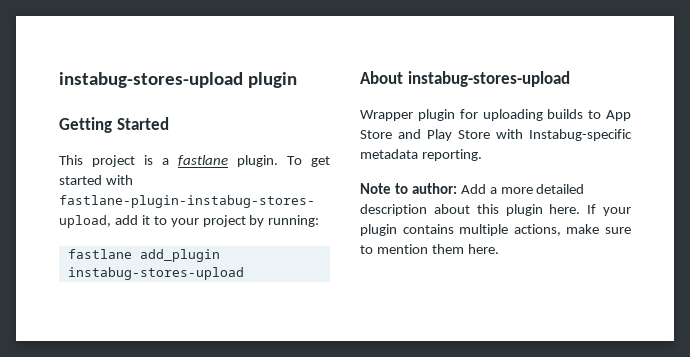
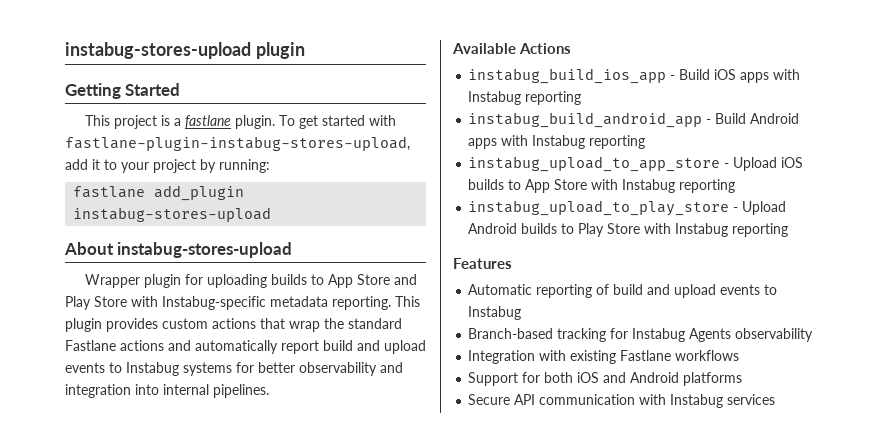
- Wrapper plugin for uploading builds to App Store and Play Store with Instabug-specific metadata reporting.
- Note to author: Add a more detailed description about this plugin here. If your plugin contains multiple actions, make sure to mention them here.
+ Wrapper plugin for uploading builds to App Store and Play Store with Instabug-specific metadata reporting. This plugin provides custom actions that wrap the standard Fastlane actions and automatically report build and upload events to Instabug systems for better observability and integration into internal pipelines.
+ Available Actions
+ instabug_build_ios_app - Build iOS apps with Instabug reporting
+ instabug_build_android_app - Build Android apps with Instabug reporting
+ instabug_upload_to_app_store - Upload iOS builds to App Store with Instabug reporting
+ instabug_upload_to_play_store - Upload Android builds to Play Store with Instabug reporting
+ Features
+ Automatic reporting of build and upload events to Instabug
+ Branch-based tracking for Instabug Agents observability
+ Integration with existing Fastlane workflows
+ Support for both iOS and Android platforms
+ Secure API communication with Instabug services

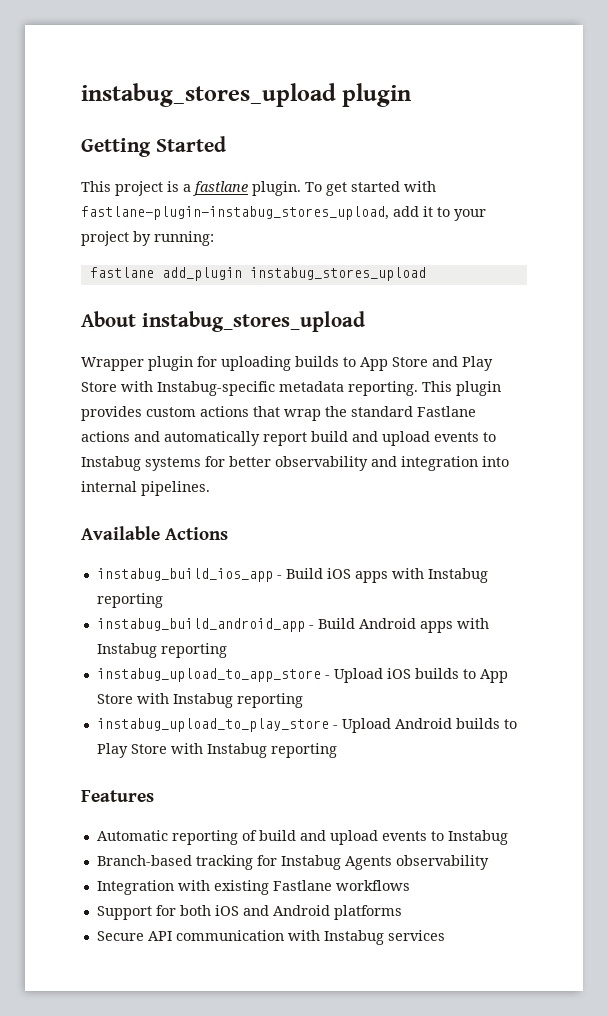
- instabug-stores-upload plugin
+ instabug_stores_upload plugin
- To get started with fastlane-plugin-instabug-stores-upload, add it to your project by running:
+ To get started with fastlane-plugin-instabug_stores_upload, add it to your project by running:
- fastlane add_plugin instabug-stores-upload
+ fastlane add_plugin instabug_stores_upload
- About instabug-stores-upload
+ About instabug_stores_upload

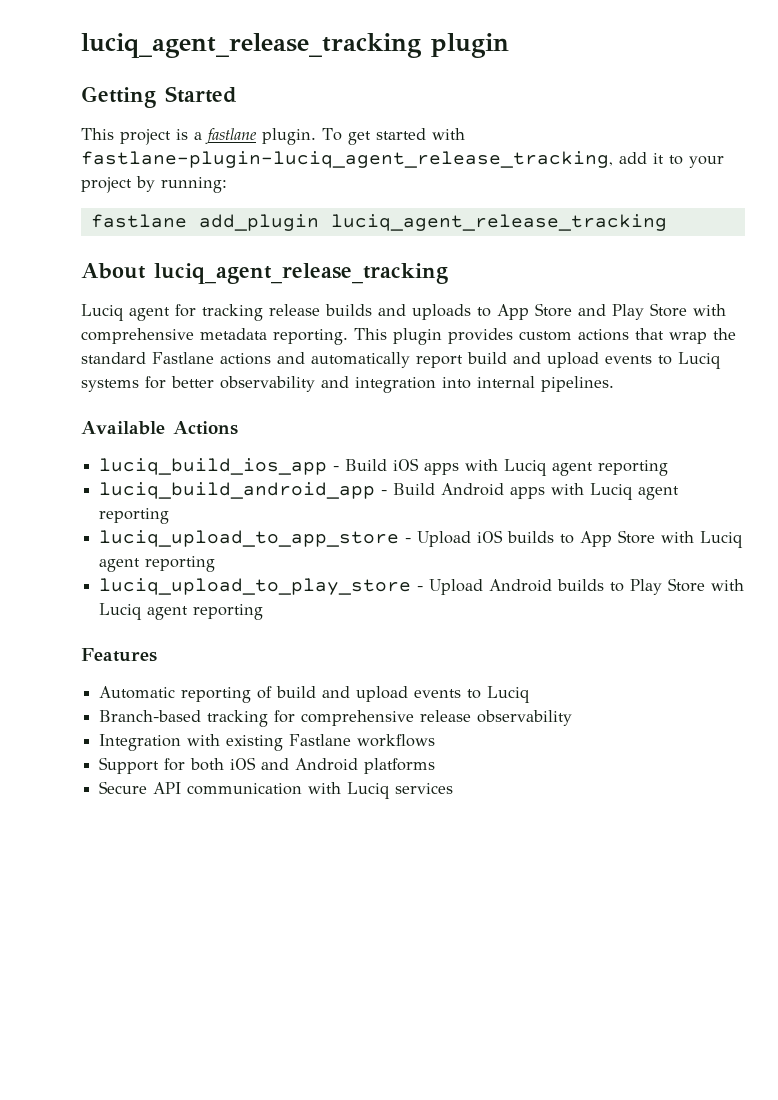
- instabug_stores_upload plugin
+ luciq_agent_release_tracking plugin
- To get started with fastlane-plugin-instabug_stores_upload, add it to your project by running:
+ To get started with fastlane-plugin-luciq_agent_release_tracking, add it to your project by running:
- fastlane add_plugin instabug_stores_upload
+ fastlane add_plugin luciq_agent_release_tracking
- About instabug_stores_upload
- Wrapper plugin for uploading builds to App Store and Play Store with Instabug-specific metadata reporting.
+ About luciq_agent_release_tracking
+ Luciq agent for tracking release builds and uploads to App Store and Play Store with comprehensive metadata reporting.
- This plugin provides custom actions that wrap the standard Fastlane actions and automatically report build and upload events to Instabug systems for better observability and integration into internal pipelines.
+ This plugin provides custom actions that wrap the standard Fastlane actions and automatically report build and upload events to Luciq systems for better observability and integration into internal pipelines.
- instabug_build_ios_app - Build iOS apps with Instabug reporting
- instabug_build_android_app - Build Android apps with Instabug reporting
- instabug_upload_to_app_store - Upload iOS builds to App Store with Instabug reporting
- instabug_upload_to_play_store - Upload Android builds to Play Store with Instabug reporting
+ luciq_build_ios_app - Build iOS apps with Luciq agent reporting
+ luciq_build_android_app - Build Android apps with Luciq agent reporting
+ luciq_upload_to_app_store - Upload iOS builds to App Store with Luciq agent reporting
+ luciq_upload_to_play_store - Upload Android builds to Play Store with Luciq agent reporting
- Automatic reporting of build and upload events to Instabug
+ Automatic reporting of build and upload events to Luciq
- Branch-based tracking for Instabug Agents observability
+ Branch-based tracking for comprehensive release observability
- Secure API communication with Instabug services
+ Secure API communication with Luciq services

